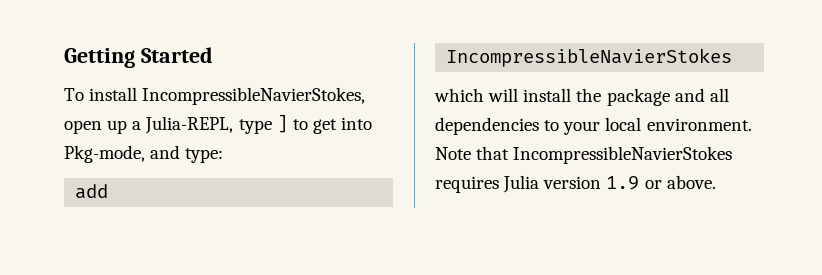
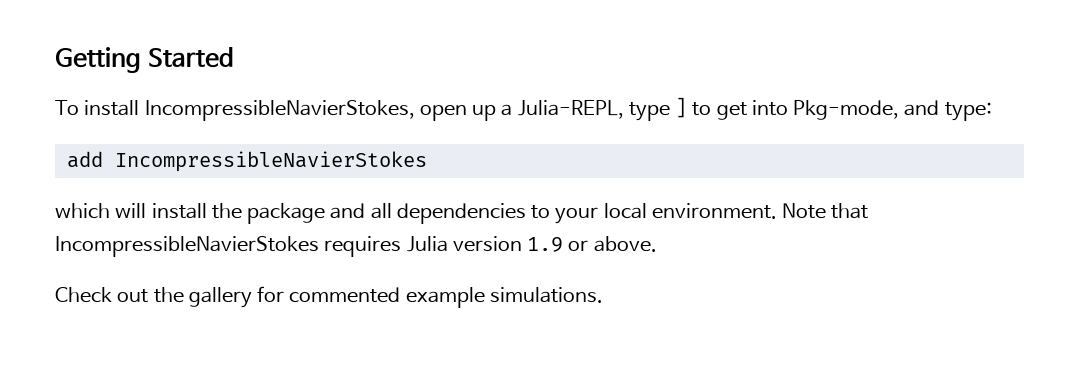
+ Check out the gallery for commented example simulations.

